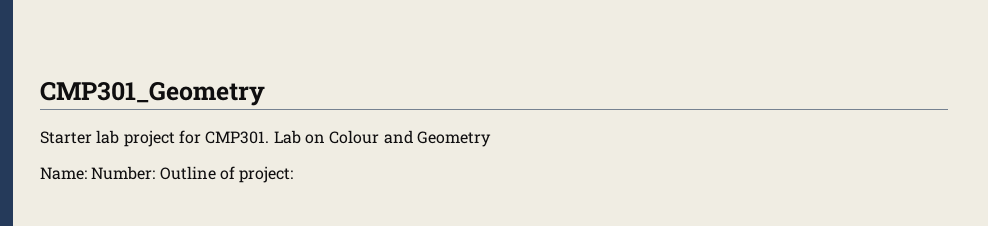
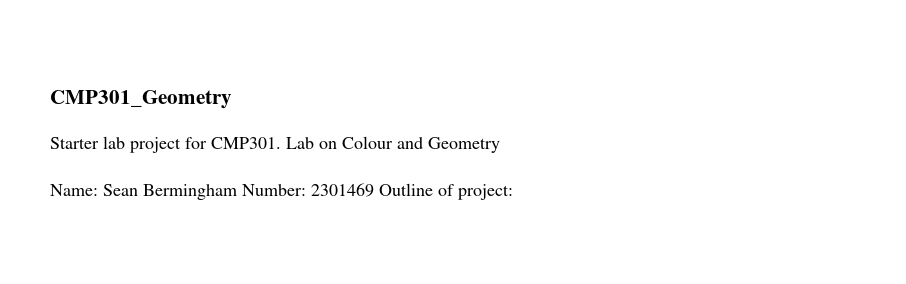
- Name: Number: Outline of project:
+ Name: Sean Bermingham Number: 2301469 Outline of project:

